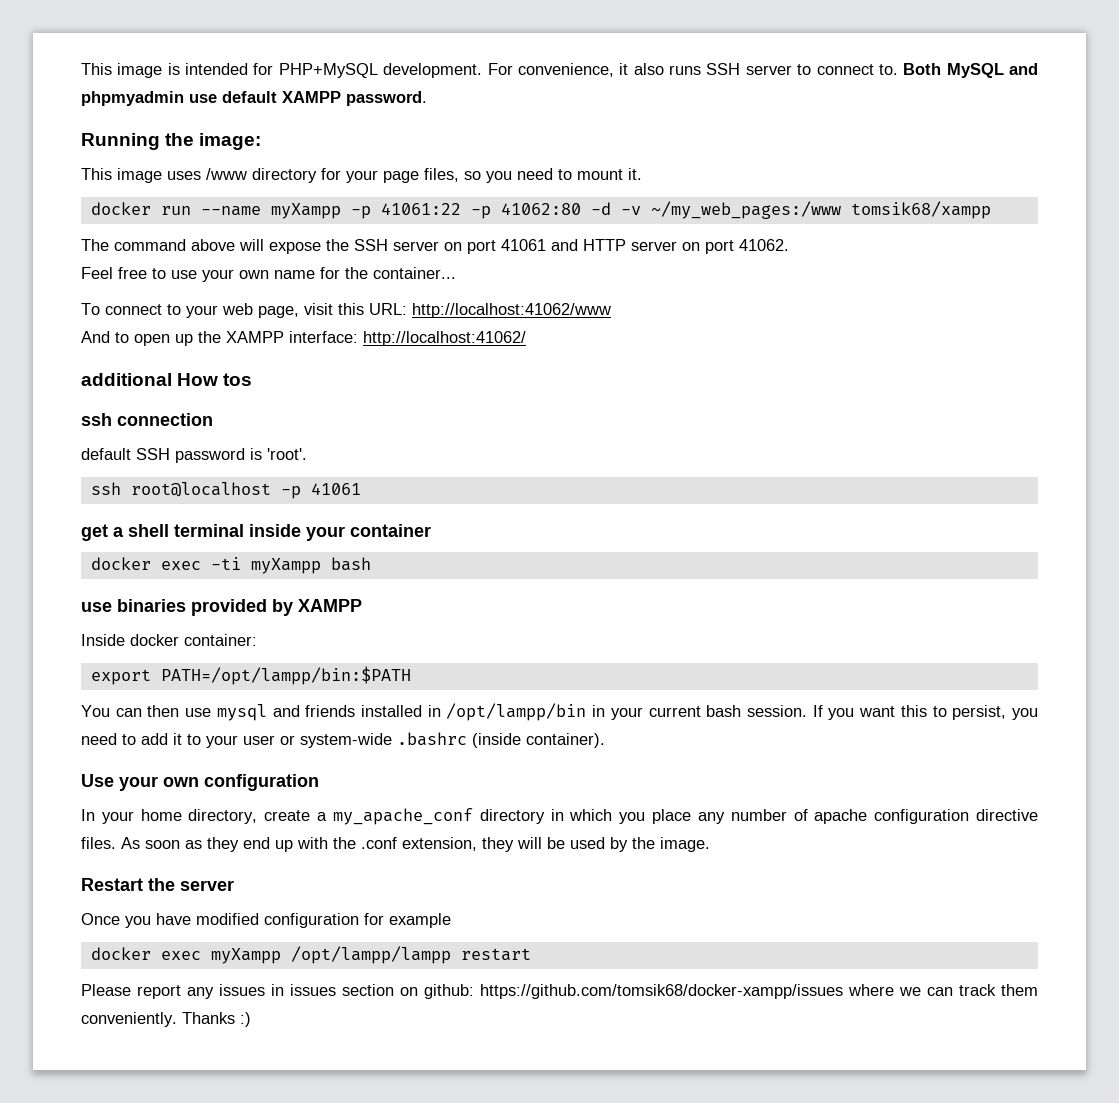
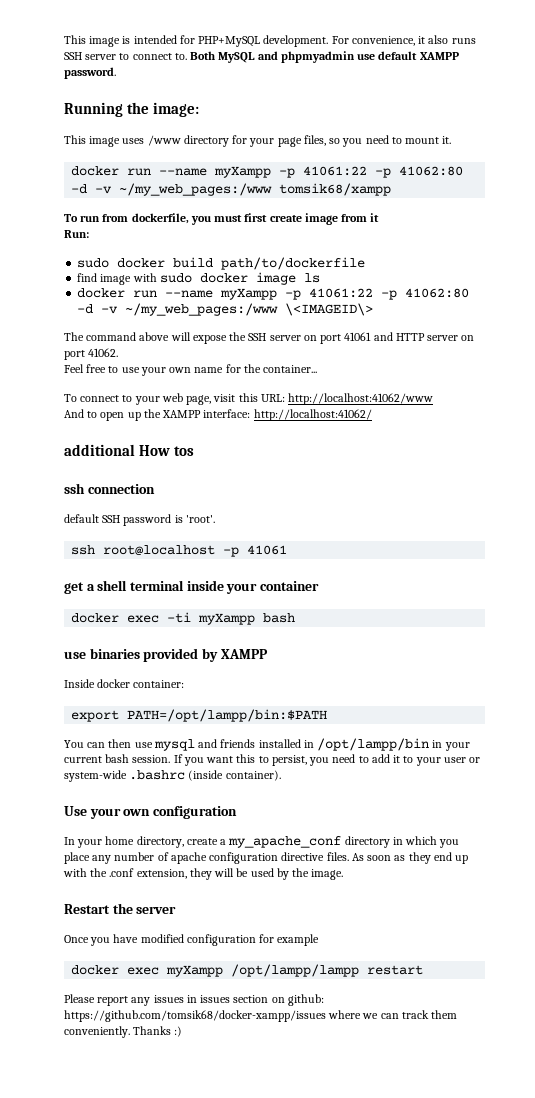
+ To run from dockerfile, you must first create image from it
+ Run:
+ sudo docker build path/to/dockerfile
+ find image with sudo docker image ls
+ docker run --name myXampp -p 41061:22 -p 41062:80 -d -v ~/my_web_pages:/www \<IMAGEID\>

